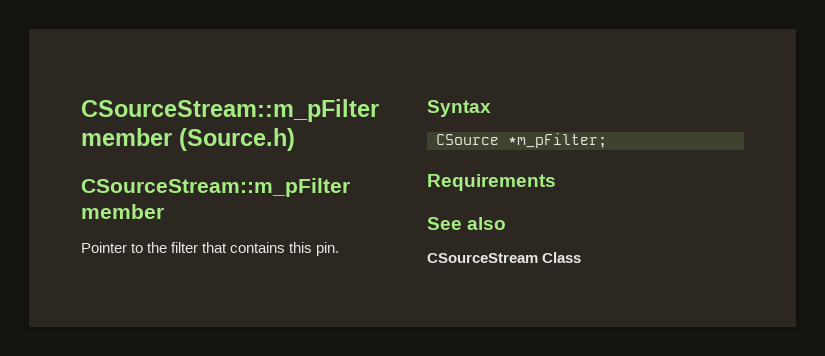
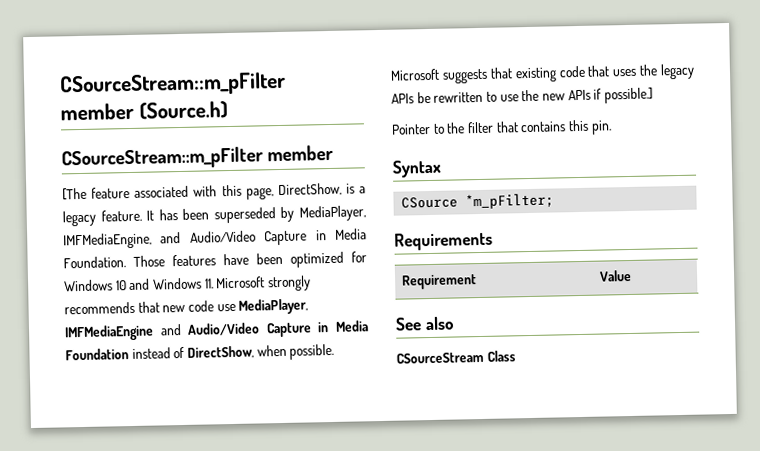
+ [The feature associated with this page, DirectShow, is a legacy feature. It has been superseded by MediaPlayer, IMFMediaEngine, and Audio/Video Capture in Media Foundation. Those features have been optimized for Windows 10 and Windows 11. Microsoft strongly recommends that new code use MediaPlayer, IMFMediaEngine and Audio/Video Capture in Media Foundation instead of DirectShow, when possible. Microsoft suggests that existing code that uses the legacy APIs be rewritten to use the new APIs if possible.]
+ Requirement | Value

